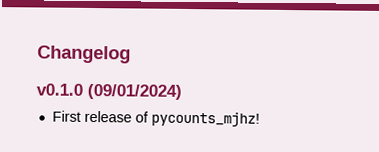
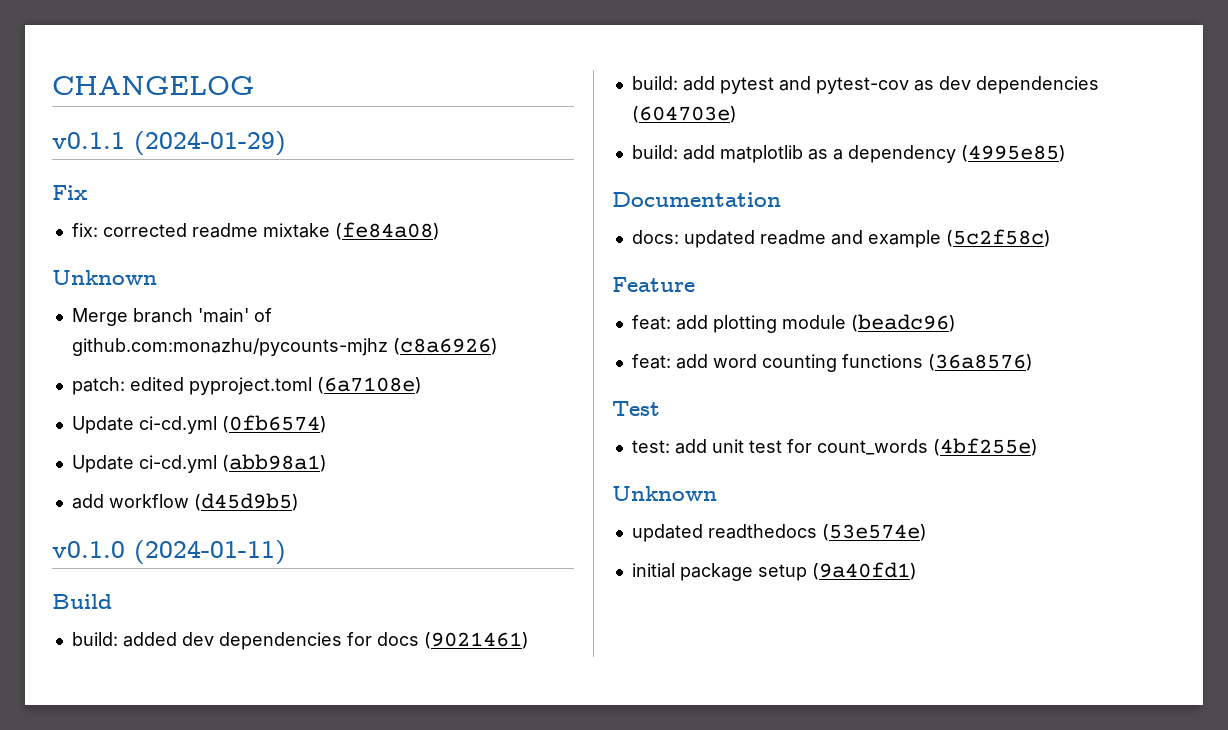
- Changelog
- v0.1.0 (09/01/2024)
- First release of pycounts_mjhz!
+ CHANGELOG
+ v0.1.1 (2024-01-29)
+ Fix
+ fix: corrected readme mixtake (fe84a08)
+ Unknown
+ Merge branch 'main' of github.com:monazhu/pycounts-mjhz (c8a6926)
+ patch: edited pyproject.toml (6a7108e)
+ Update ci-cd.yml (0fb6574)
+ Update ci-cd.yml (abb98a1)
+ add workflow (d45d9b5)
+ v0.1.0 (2024-01-11)
+ Build
+ build: added dev dependencies for docs (9021461)
+ build: add pytest and pytest-cov as dev dependencies (604703e)
+ build: add matplotlib as a dependency (4995e85)
+ Documentation
+ docs: updated readme and example (5c2f58c)
+ Feature
+ feat: add plotting module (beadc96)
+ feat: add word counting functions (36a8576)
+ Test
+ test: add unit test for count_words (4bf255e)
+ Unknown
+ updated readthedocs (53e574e)
+ initial package setup (9a40fd1)

